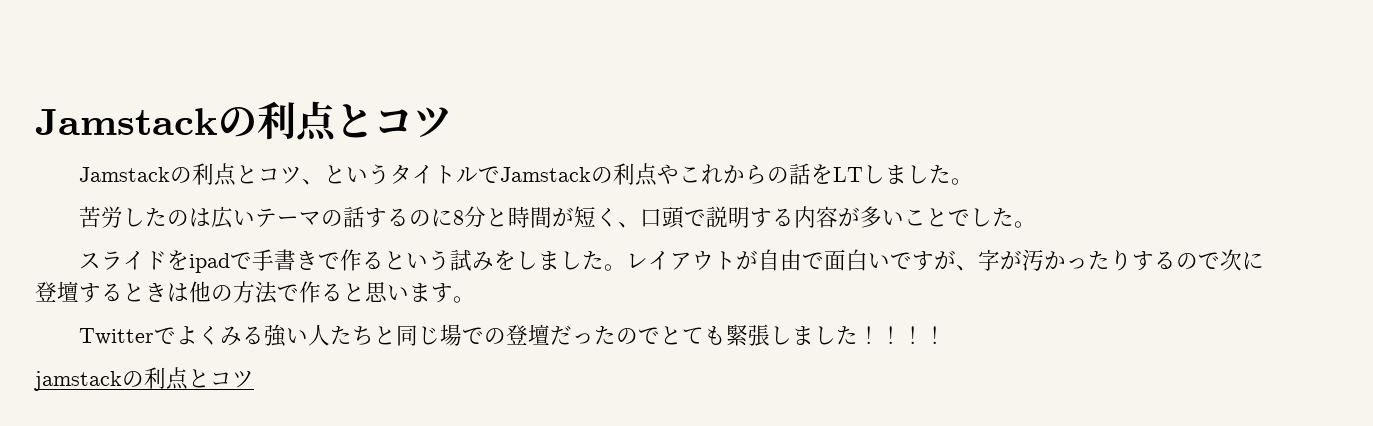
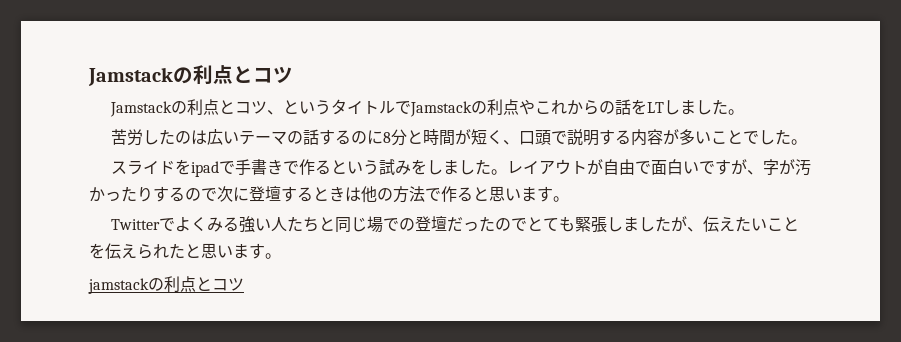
- Twitterでよくみる強い人たちと同じ場での登壇だったのでとても緊張しました！！！！
+ Twitterでよくみる強い人たちと同じ場での登壇だったのでとても緊張しましたが、伝えたいことを伝えられたと思います。

